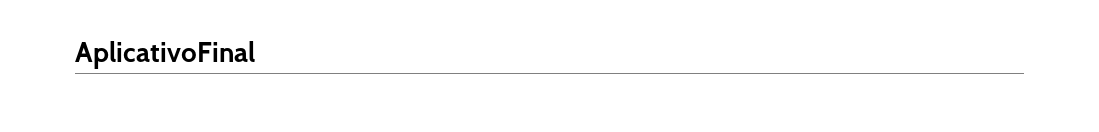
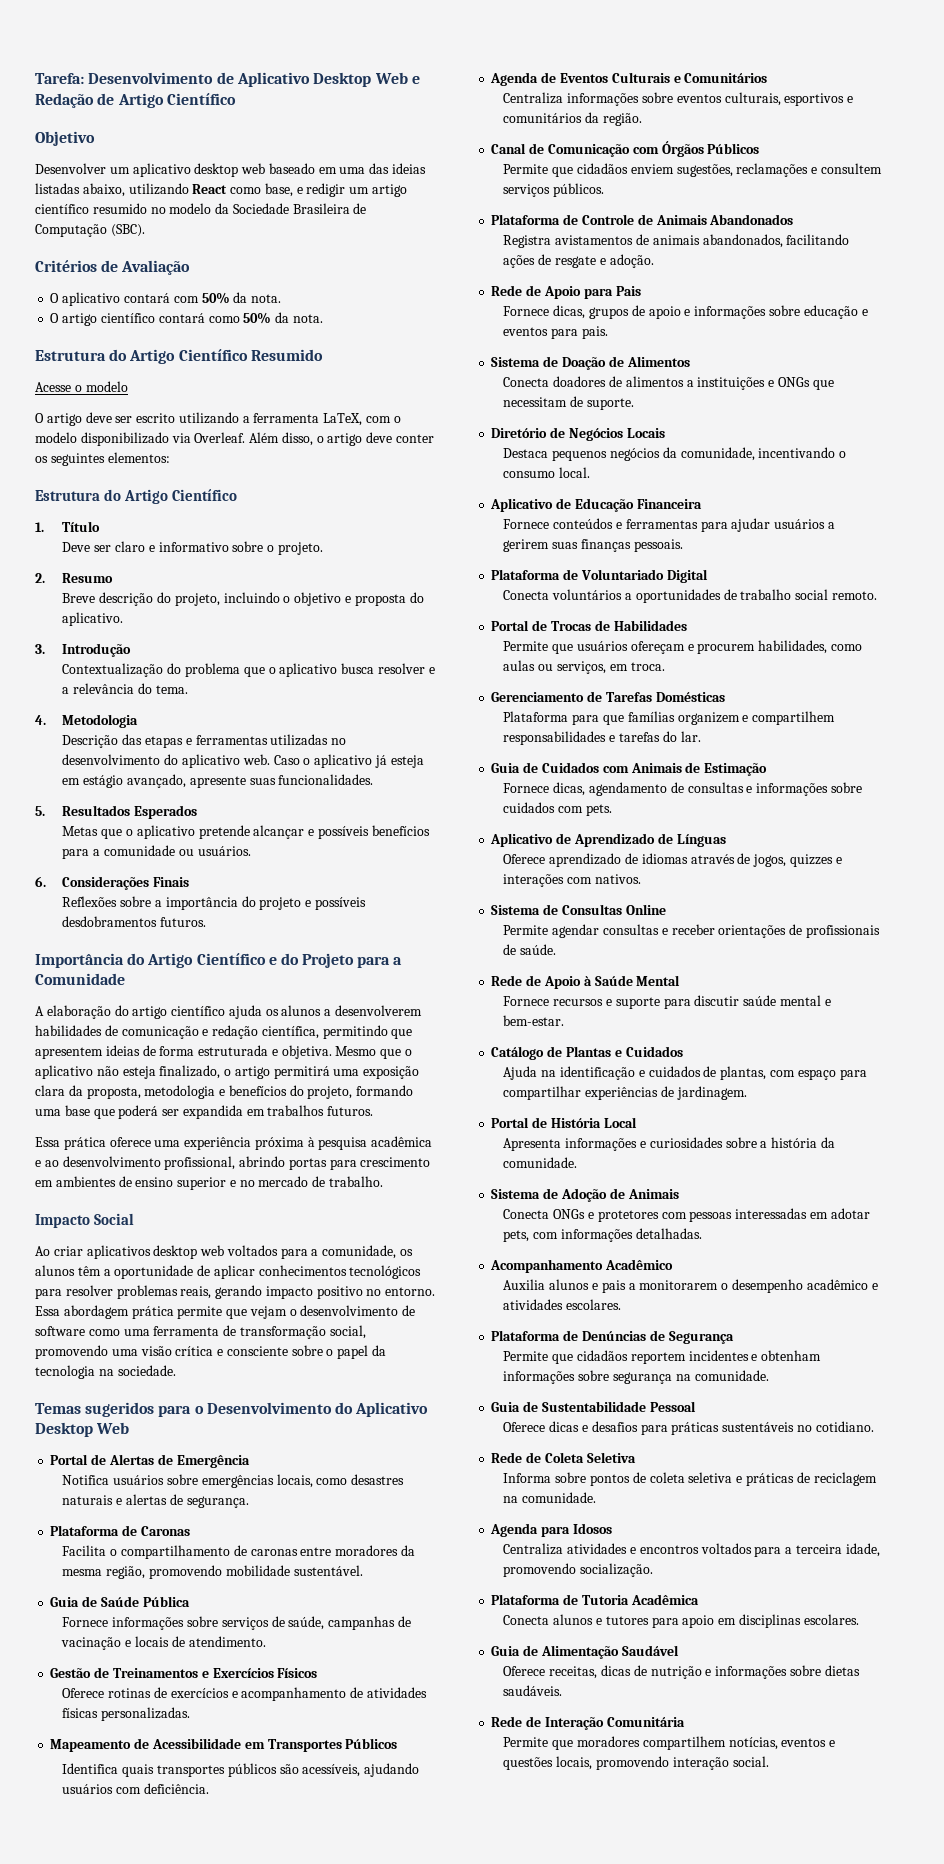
- AplicativoFinal
+ Tarefa: Desenvolvimento de Aplicativo Desktop Web e Redação de Artigo Científico
+ Objetivo
+ Desenvolver um aplicativo desktop web baseado em uma das ideias listadas abaixo, utilizando React como base, e redigir um artigo científico resumido no modelo da Sociedade Brasileira de Computação (SBC).
+ Critérios de Avaliação
+ O aplicativo contará com 50% da nota.
+ O artigo científico contará como 50% da nota.
+ Estrutura do Artigo Científico Resumido
+ Acesse o modelo
+ O artigo deve ser escrito utilizando a ferramenta LaTeX, com o modelo disponibilizado via Overleaf. Além disso, o artigo deve conter os seguintes elementos:
+ Estrutura do Artigo Científico
+ 1. Título
+ Deve ser claro e informativo sobre o projeto.
+ 2. Resumo
+ Breve descrição do projeto, incluindo o objetivo e proposta do aplicativo.
+ 3. Introdução
+ Contextualização do problema que o aplicativo busca resolver e a relevância do tema.
+ 4. Metodologia
+ Descrição das etapas e ferramentas utilizadas no desenvolvimento do aplicativo web. Caso o aplicativo já esteja em estágio avançado, apresente suas funcionalidades.
+ 5. Resultados Esperados
+ Metas que o aplicativo pretende alcançar e possíveis benefícios para a comunidade ou usuários.
+ 6. Considerações Finais
+ Reflexões sobre a importância do projeto e possíveis desdobramentos futuros.
+ Importância do Artigo Científico e do Projeto para a Comunidade
+ A elaboração do artigo científico ajuda os alunos a desenvolverem habilidades de comunicação e redação científica, permitindo que apresentem ideias de forma estruturada e objetiva. Mesmo que o aplicativo não esteja finalizado, o artigo permitirá uma exposição clara da proposta, metodologia e benefícios do projeto, formando uma base que poderá ser expandida em trabalhos futuros.
+ Essa prática oferece uma experiência próxima à pesquisa acadêmica e ao desenvolvimento profissional, abrindo portas para crescimento em ambientes de ensino superior e no mercado de trabalho.
+ Impacto Social
+ Ao criar aplicativos desktop web voltados para a comunidade, os alunos têm a oportunidade de aplicar conhecimentos tecnológicos para resolver problemas reais, gerando impacto positivo no entorno. Essa abordagem prática permite que vejam o desenvolvimento de software como uma ferramenta de transformação social, promovendo uma visão crítica e consciente sobre o papel da tecnologia na sociedade.
+ Temas sugeridos para o Desenvolvimento do Aplicativo Desktop Web
+ Portal de Alertas de Emergência
+ Notifica usuários sobre emergências locais, como desastres naturais e alertas de segurança.
+ Plataforma de Caronas
+ Facilita o compartilhamento de caronas entre moradores da mesma região, promovendo mobilidade sustentável.
+ Guia de Saúde Pública
+ Fornece informações sobre serviços de saúde, campanhas de vacinação e locais de atendimento.
+ Gestão de Treinamentos e Exercícios Físicos
+ Oferece rotinas de exercícios e acompanhamento de atividades físicas personalizadas.
+ Mapeamento de Acessibilidade em Transportes Públicos
+ Identifica quais transportes públicos são acessíveis, ajudando usuários com deficiência.
+ Agenda de Eventos Culturais e Comunitários
+ Centraliza informações sobre eventos culturais, esportivos e comunitários da região.
+ Canal de Comunicação com Órgãos Públicos
+ Permite que cidadãos enviem sugestões, reclamações e consultem serviços públicos.
+ Plataforma de Controle de Animais Abandonados
+ Registra avistamentos de animais abandonados, facilitando ações de resgate e adoção.
+ Rede de Apoio para Pais
+ Fornece dicas, grupos de apoio e informações sobre educação e eventos para pais.
+ Sistema de Doação de Alimentos
+ Conecta doadores de alimentos a instituições e ONGs que necessitam de suporte.
+ Diretório de Negócios Locais
+ Destaca pequenos negócios da comunidade, incentivando o consumo local.
+ Aplicativo de Educação Financeira
+ Fornece conteúdos e ferramentas para ajudar usuários a gerirem suas finanças pessoais.
+ Plataforma de Voluntariado Digital
+ Conecta voluntários a oportunidades de trabalho social remoto.
+ Portal de Trocas de Habilidades
+ Permite que usuários ofereçam e procurem habilidades, como aulas ou serviços, em troca.
+ Gerenciamento de Tarefas Domésticas
+ Plataforma para que famílias organizem e compartilhem responsabilidades e tarefas do lar.
+ Guia de Cuidados com Animais de Estimação
+ Fornece dicas, agendamento de consultas e informações sobre cuidados com pets.
+ Aplicativo de Aprendizado de Línguas
+ Oferece aprendizado de idiomas através de jogos, quizzes e interações com nativos.
+ Sistema de Consultas Online
+ Permite agendar consultas e receber orientações de profissionais de saúde.
+ Rede de Apoio à Saúde Mental
+ Fornece recursos e suporte para discutir saúde mental e bem-estar.
+ Catálogo de Plantas e Cuidados
+ Ajuda na identificação e cuidados de plantas, com espaço para compartilhar experiências de jardinagem.
+ Portal de História Local
+ Apresenta informações e curiosidades sobre a história da comunidade.
+ Sistema de Adoção de Animais
+ Conecta ONGs e protetores com pessoas interessadas em adotar pets, com informações detalhadas.
+ Acompanhamento Acadêmico
+ Auxilia alunos e pais a monitorarem o desempenho acadêmico e atividades escolares.
+ Plataforma de Denúncias de Segurança
+ Permite que cidadãos reportem incidentes e obtenham informações sobre segurança na comunidade.
+ Guia de Sustentabilidade Pessoal
+ Oferece dicas e desafios para práticas sustentáveis no cotidiano.
+ Rede de Coleta Seletiva
+ Informa sobre pontos de coleta seletiva e práticas de reciclagem na comunidade.
+ Agenda para Idosos
+ Centraliza atividades e encontros voltados para a terceira idade, promovendo socialização.
+ Plataforma de Tutoria Acadêmica
+ Conecta alunos e tutores para apoio em disciplinas escolares.
+ Guia de Alimentação Saudável
+ Oferece receitas, dicas de nutrição e informações sobre dietas saudáveis.
+ Rede de Interação Comunitária
+ Permite que moradores compartilhem notícias, eventos e questões locais, promovendo interação social.

